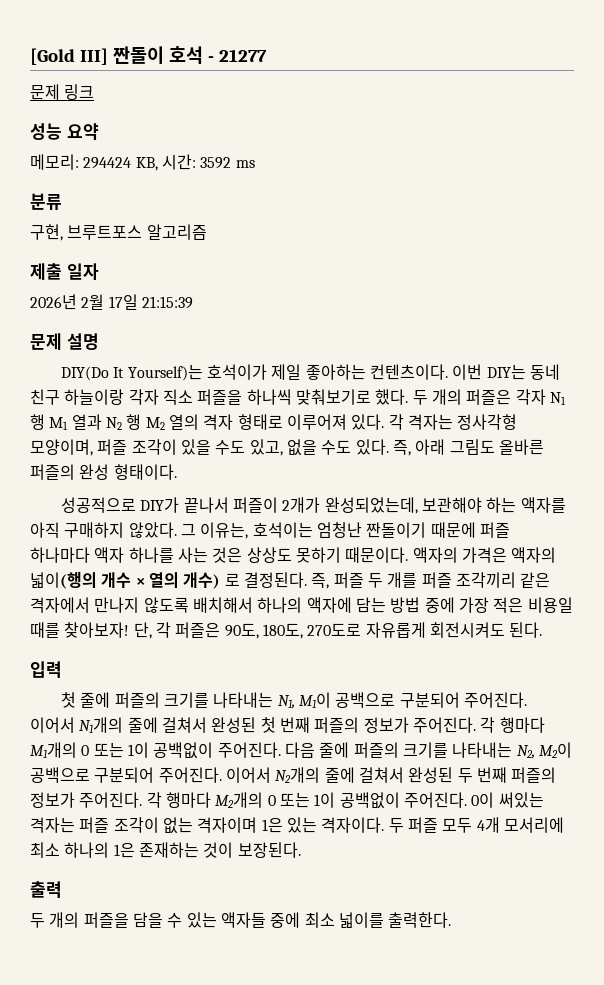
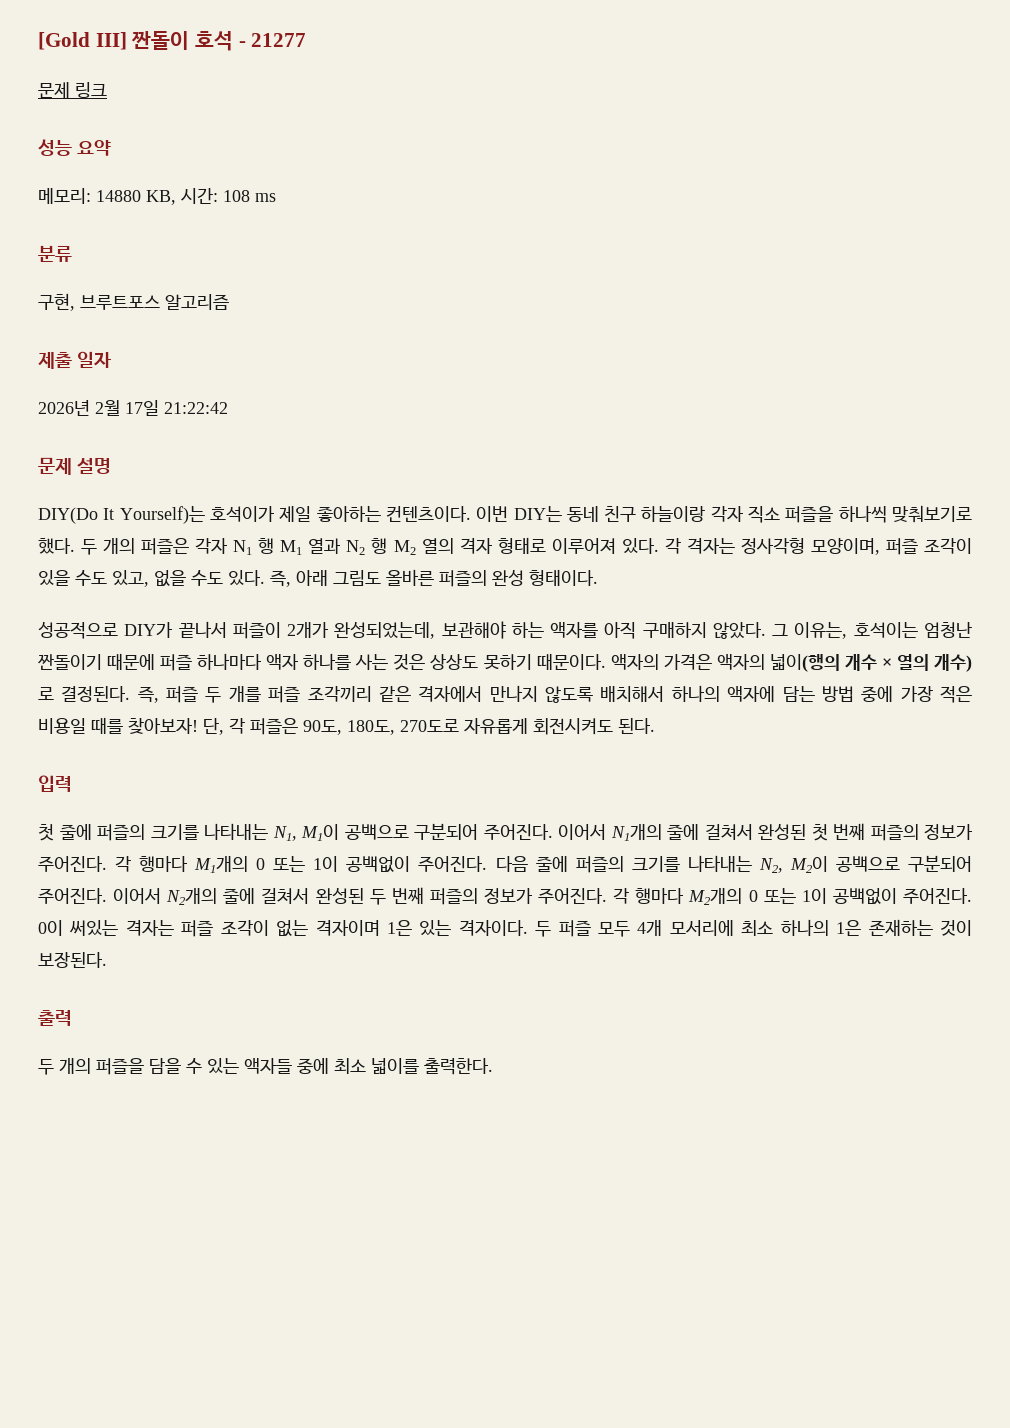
- 메모리: 294424 KB, 시간: 3592 ms
+ 메모리: 14880 KB, 시간: 108 ms
- 2026년 2월 17일 21:15:39
+ 2026년 2월 17일 21:22:42

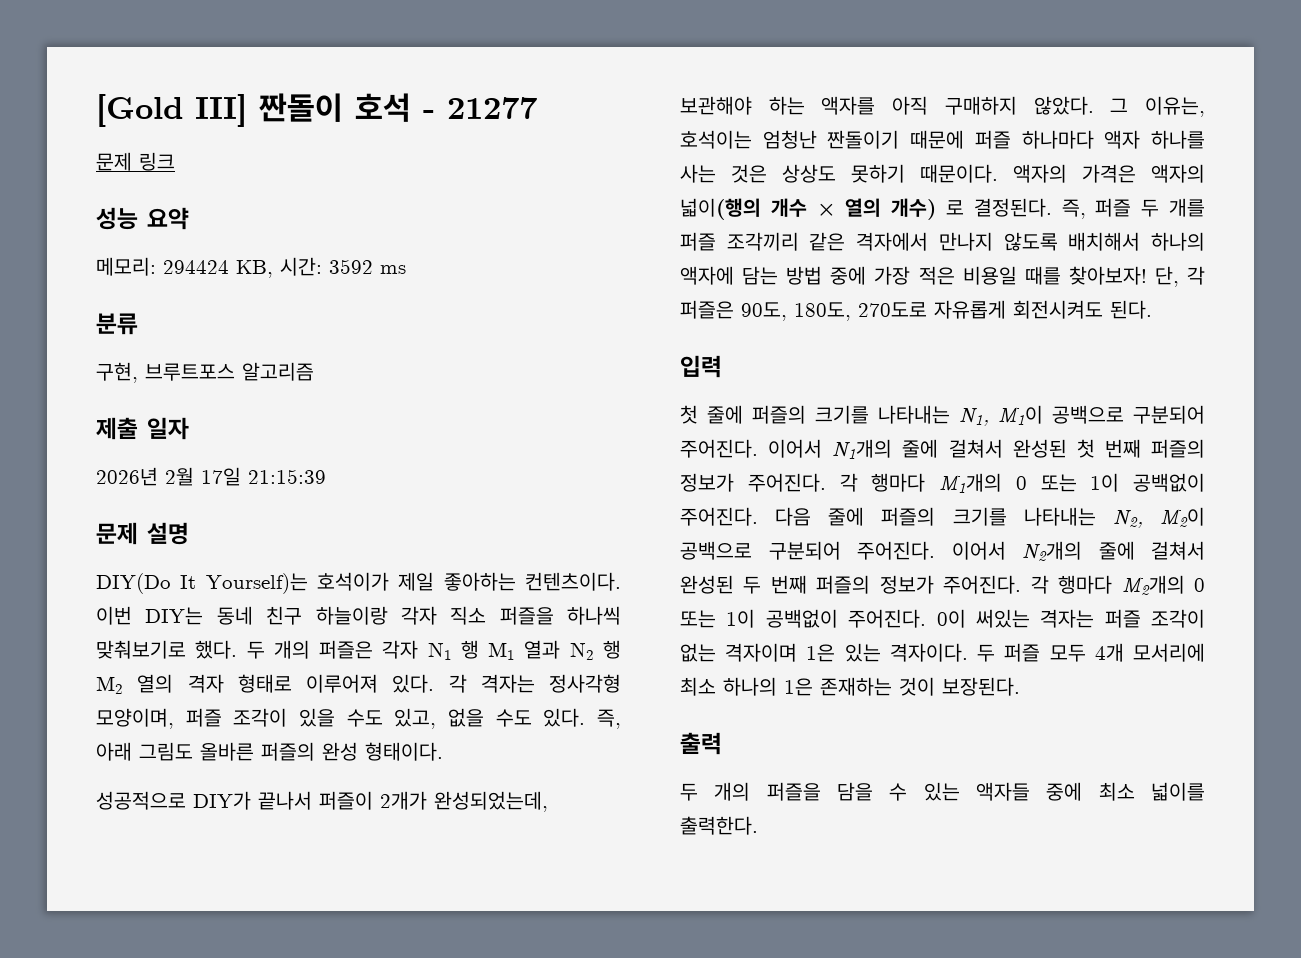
- 메모리: 14880 KB, 시간: 108 ms
+ 메모리: 294424 KB, 시간: 3592 ms
- 2026년 2월 17일 21:22:42
+ 2026년 2월 17일 21:15:39

